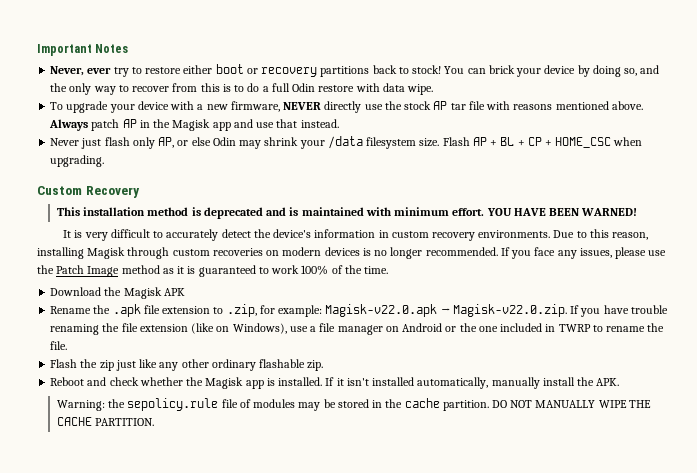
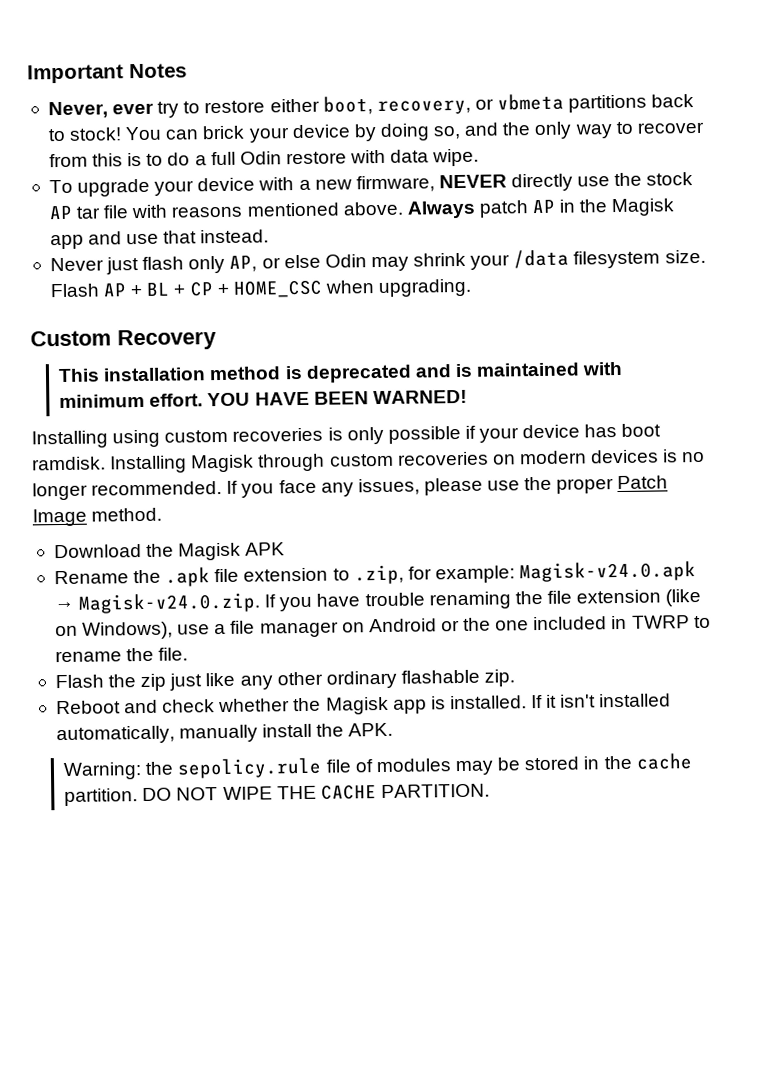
- Never, ever try to restore either boot or recovery partitions back to stock!
+ Never, ever try to restore either boot, recovery, or vbmeta partitions back to stock!
- It is very difficult to accurately detect the device's information in custom recovery environments. Due to this reason, installing Magisk through custom recoveries on modern devices is no longer recommended.
+ Installing using custom recoveries is only possible if your device has boot ramdisk. Installing Magisk through custom recoveries on modern devices is no longer recommended.
- If you face any issues, please use the Patch Image method as it is guaranteed to work 100% of the time.
+ If you face any issues, please use the proper Patch Image method.
- Rename the .apk file extension to .zip, for example: Magisk-v22.0.apk → Magisk-v22.0.zip. If you have trouble renaming the file extension (like on Windows), use a file manager on Android or the one included in TWRP to rename the file.
+ Rename the .apk file extension to .zip, for example: Magisk-v24.0.apk → Magisk-v24.0.zip. If you have trouble renaming the file extension (like on Windows), use a file manager on Android or the one included in TWRP to rename the file.
- DO NOT MANUALLY WIPE THE CACHE PARTITION.
+ DO NOT WIPE THE CACHE PARTITION.

